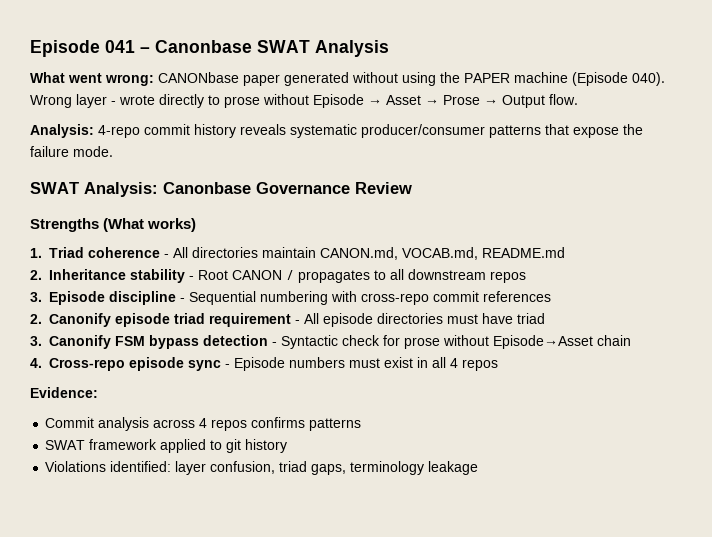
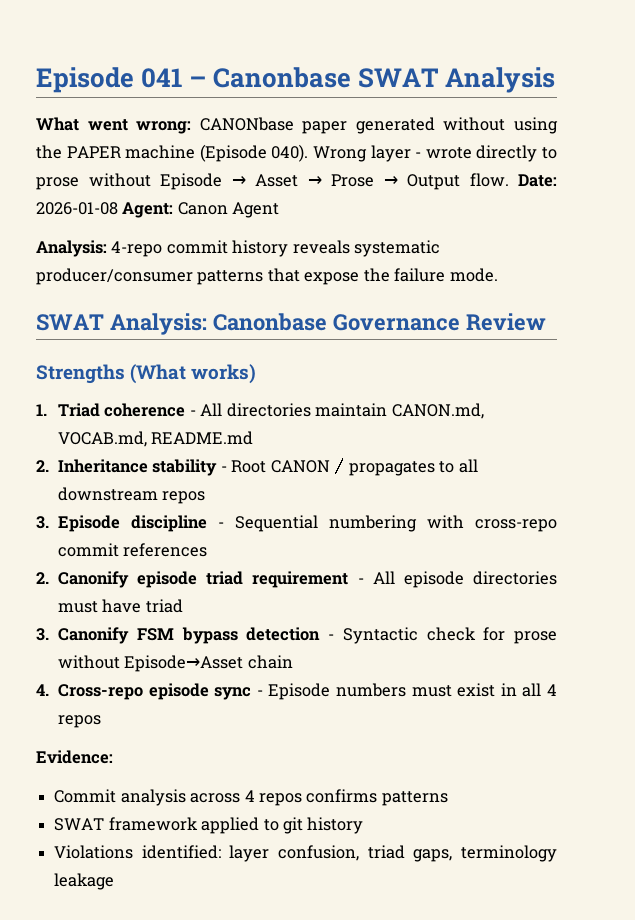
+ Date: 2026-01-08 Agent: Canon Agent

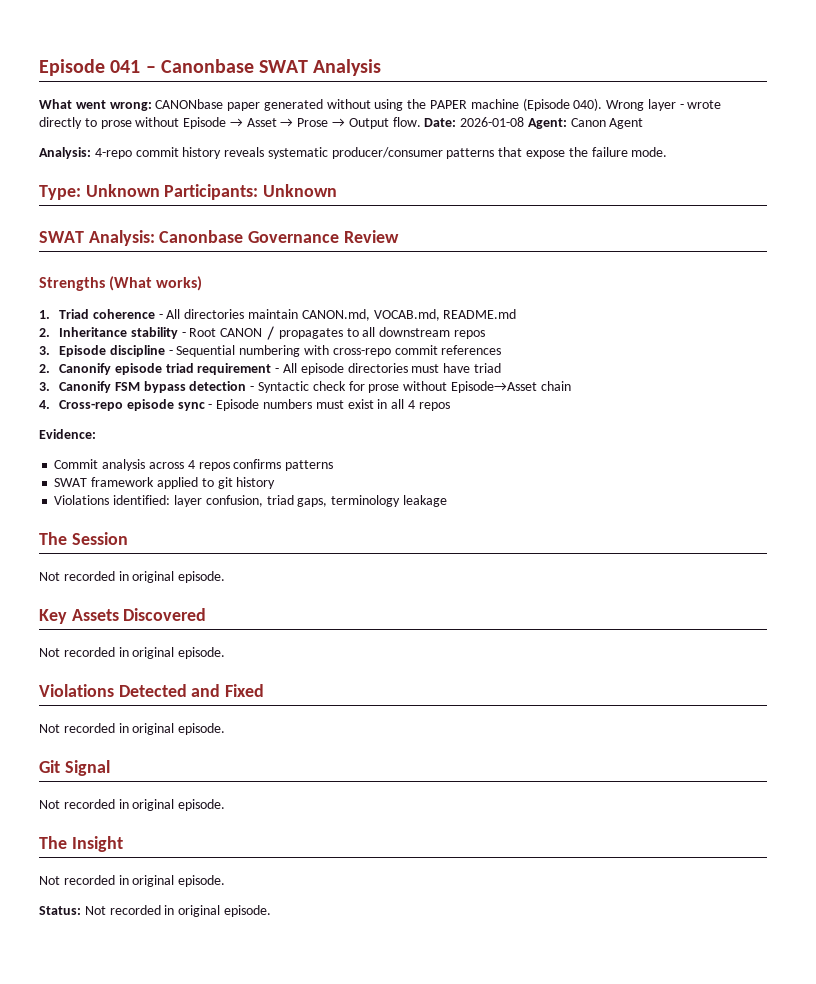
+ Type: Unknown Participants: Unknown
+ The Session
+ Not recorded in original episode.
+ Key Assets Discovered
+ Not recorded in original episode.
+ Violations Detected and Fixed
+ Not recorded in original episode.
+ Git Signal
+ Not recorded in original episode.
+ The Insight
+ Not recorded in original episode.
+ Status: Not recorded in original episode.

